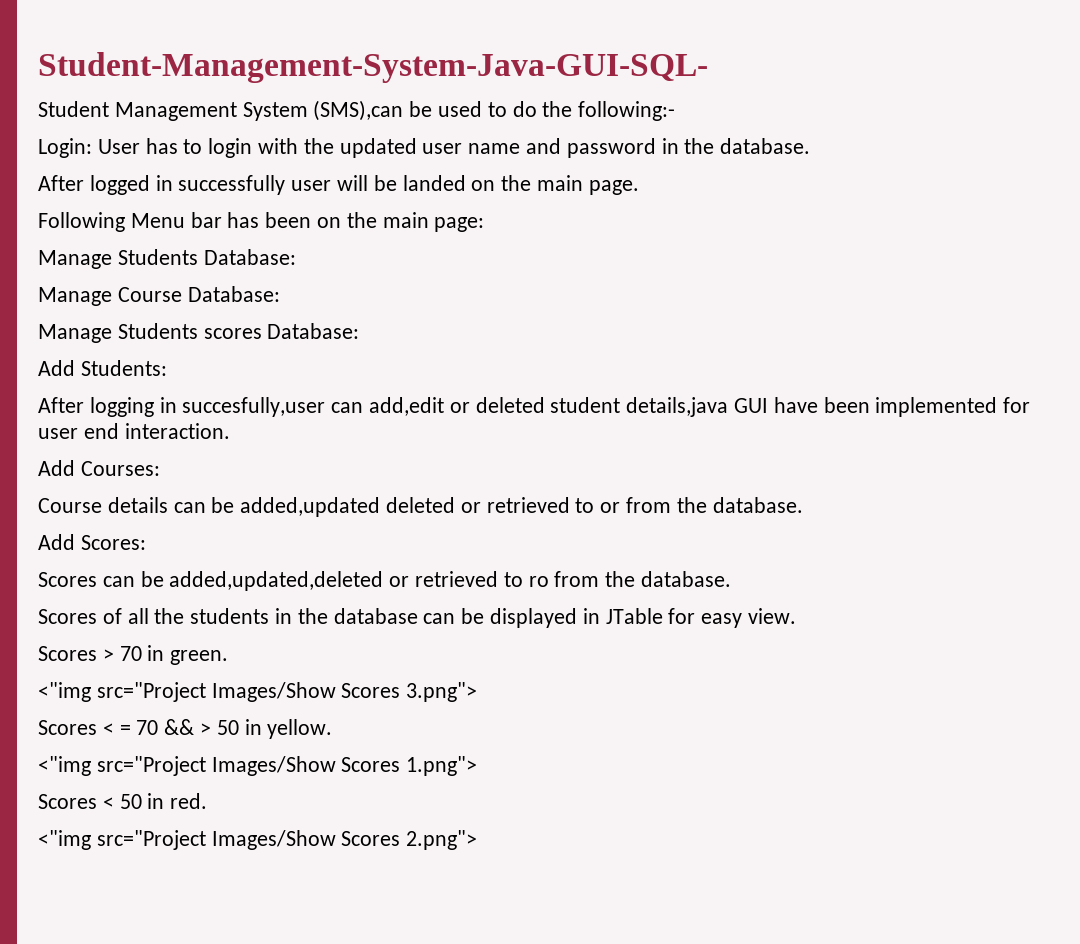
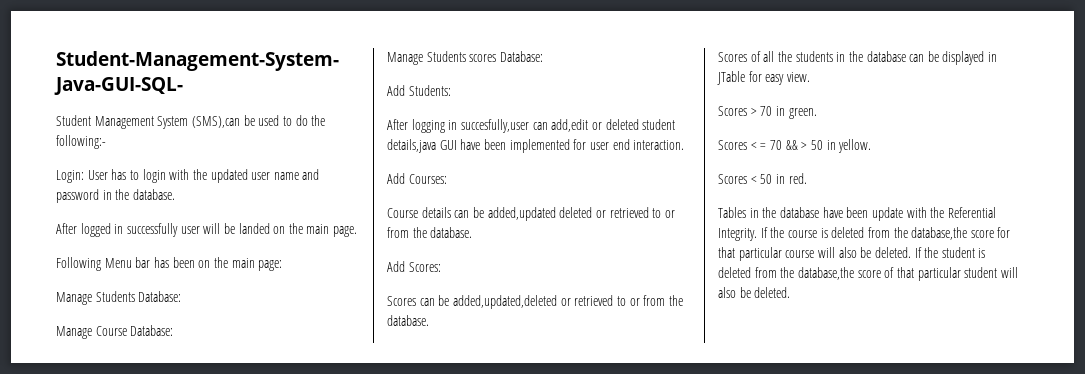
- Scores can be added,updated,deleted or retrieved to ro from the database.
+ Scores can be added,updated,deleted or retrieved to or from the database.
- <"img src="Project Images/Show Scores 3.png">
- <"img src="Project Images/Show Scores 1.png">
- <"img src="Project Images/Show Scores 2.png">
+ Tables in the database have been update with the Referential Integrity. If the course is deleted from the database,the score for that particular course will also be deleted. If the student is deleted from the database,the score of that particular student will also be deleted.

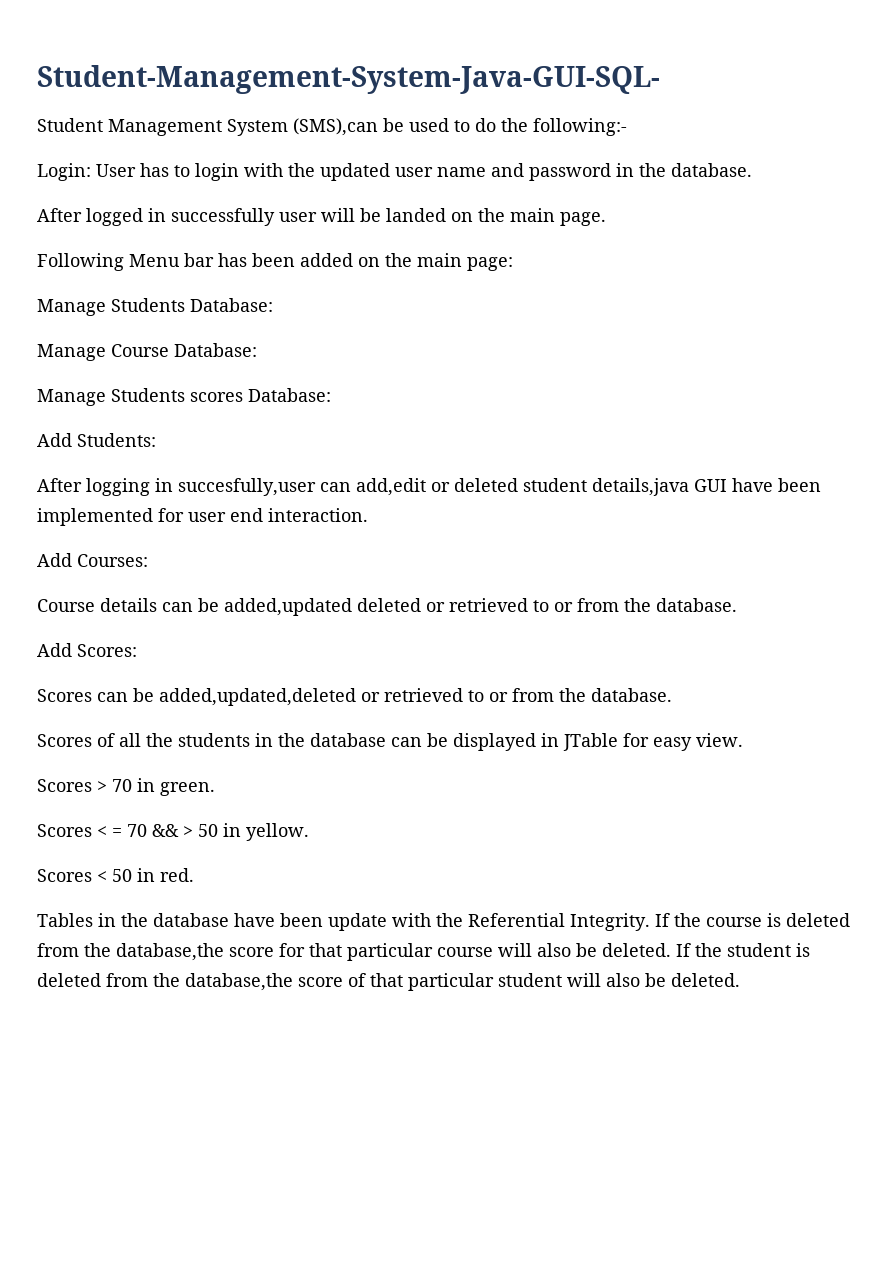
- Following Menu bar has been on the main page:
+ Following Menu bar has been added on the main page:

